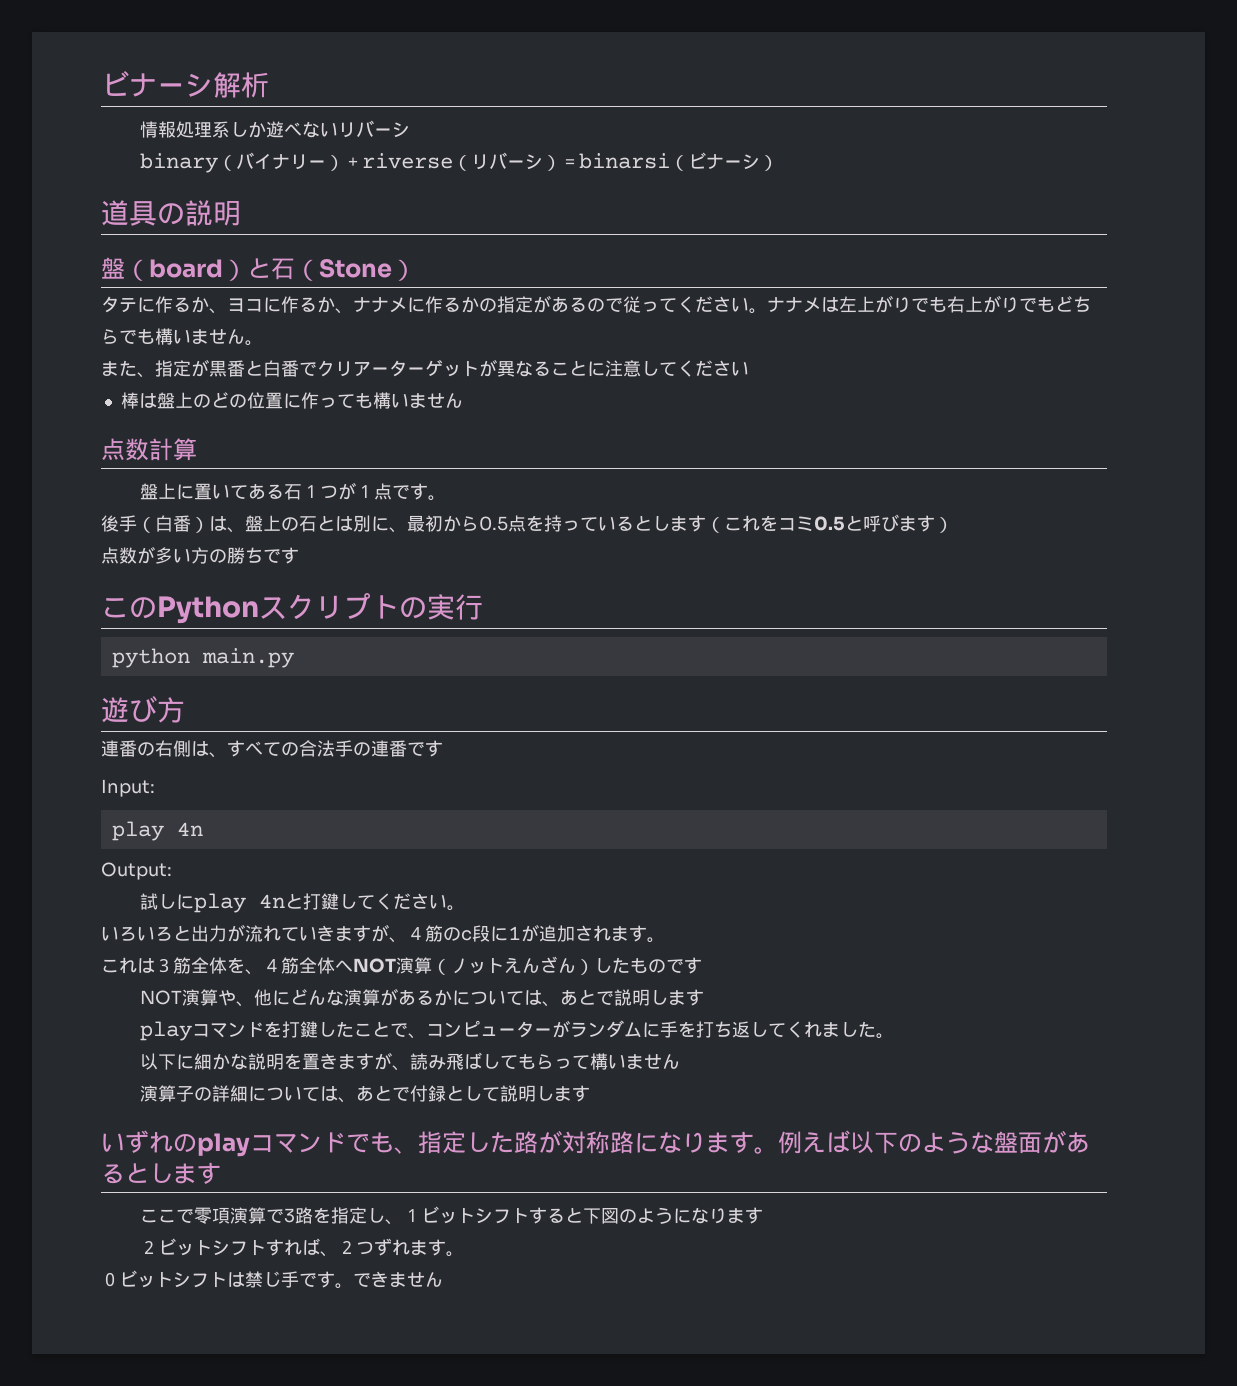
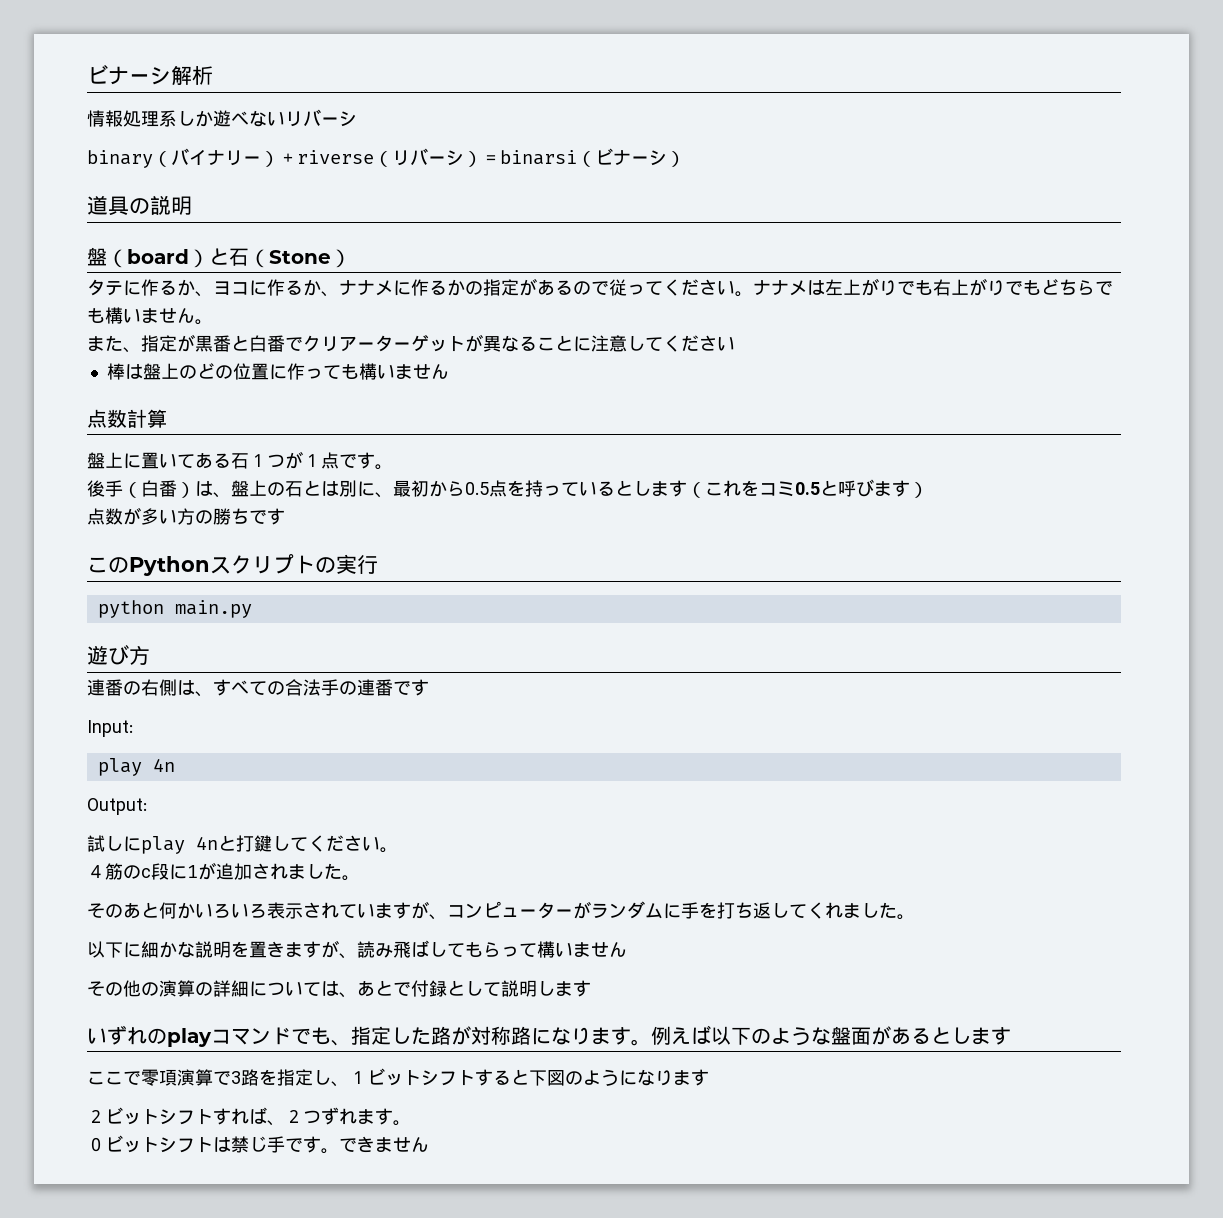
- いろいろと出力が流れていきますが、４筋のc段に1が追加されます。
- これは３筋全体を、４筋全体へNOT演算（ノットえんざん）したものです
- NOT演算や、他にどんな演算があるかについては、あとで説明します
- playコマンドを打鍵したことで、コンピューターがランダムに手を打ち返してくれました。
+ ４筋のc段に1が追加されました。
+ そのあと何かいろいろ表示されていますが、コンピューターがランダムに手を打ち返してくれました。
- 演算子の詳細については、あとで付録として説明します
+ その他の演算の詳細については、あとで付録として説明します

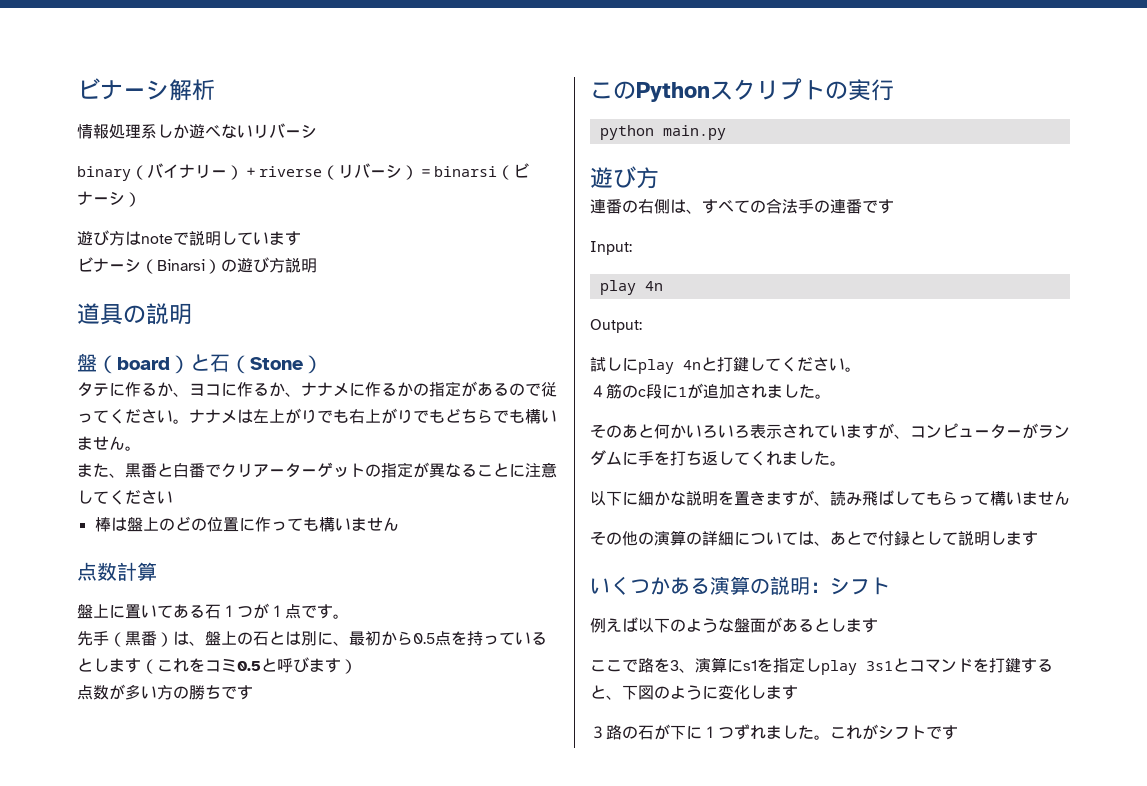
+ 遊び方はnoteで説明しています
+ ビナーシ（Binarsi）の遊び方説明
- また、指定が黒番と白番でクリアーターゲットが異なることに注意してください
+ また、黒番と白番でクリアーターゲットの指定が異なることに注意してください
- 後手（白番）は、盤上の石とは別に、最初から0.5点を持っているとします（これをコミ0.5と呼びます）
+ 先手（黒番）は、盤上の石とは別に、最初から0.5点を持っているとします（これをコミ0.5と呼びます）
- いずれのplayコマンドでも、指定した路が対称路になります。例えば以下のような盤面があるとします
+ いくつかある演算の説明：シフト
+ 例えば以下のような盤面があるとします
- ここで零項演算で3路を指定し、１ビットシフトすると下図のようになります
- ２ビットシフトすれば、２つずれます。
- ０ビットシフトは禁じ手です。できません
+ ここで路を3、演算にs1を指定しplay 3s1とコマンドを打鍵すると、下図のように変化します
+ ３路の石が下に１つずれました。これがシフトです

